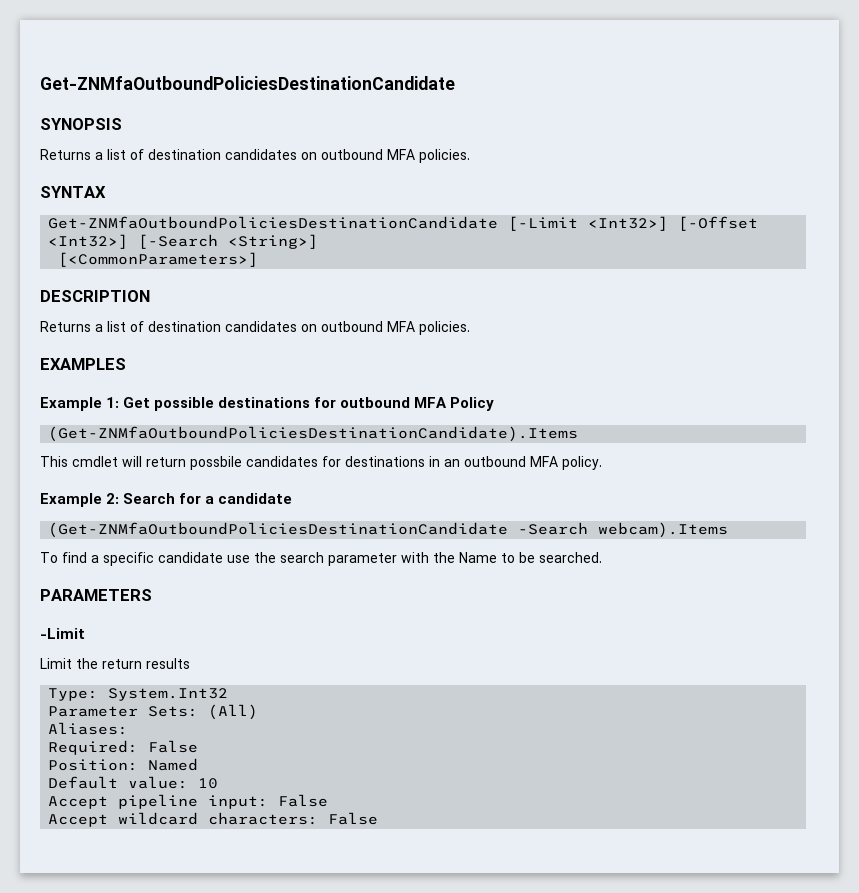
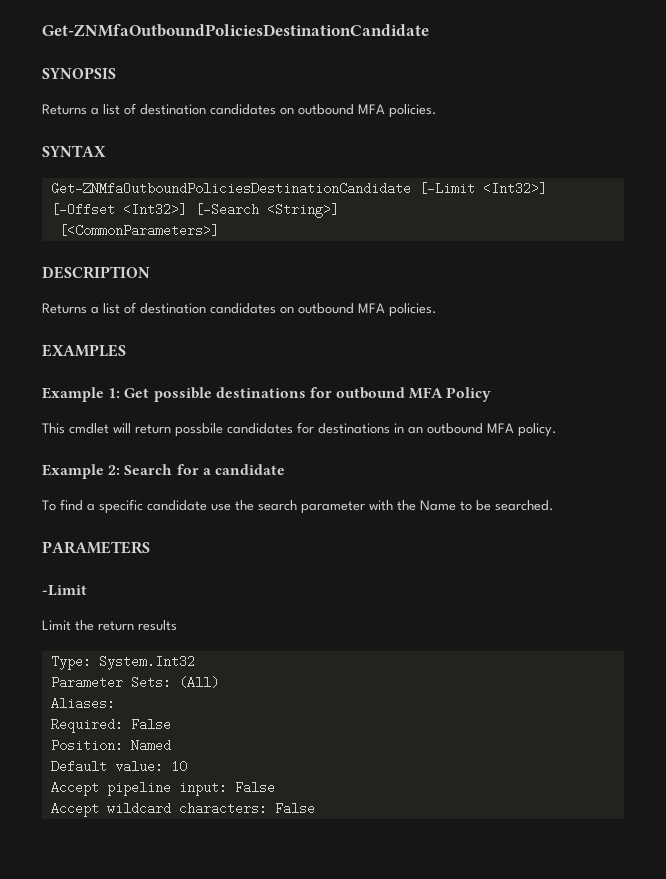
- (Get-ZNMfaOutboundPoliciesDestinationCandidate).Items
- (Get-ZNMfaOutboundPoliciesDestinationCandidate -Search webcam).Items

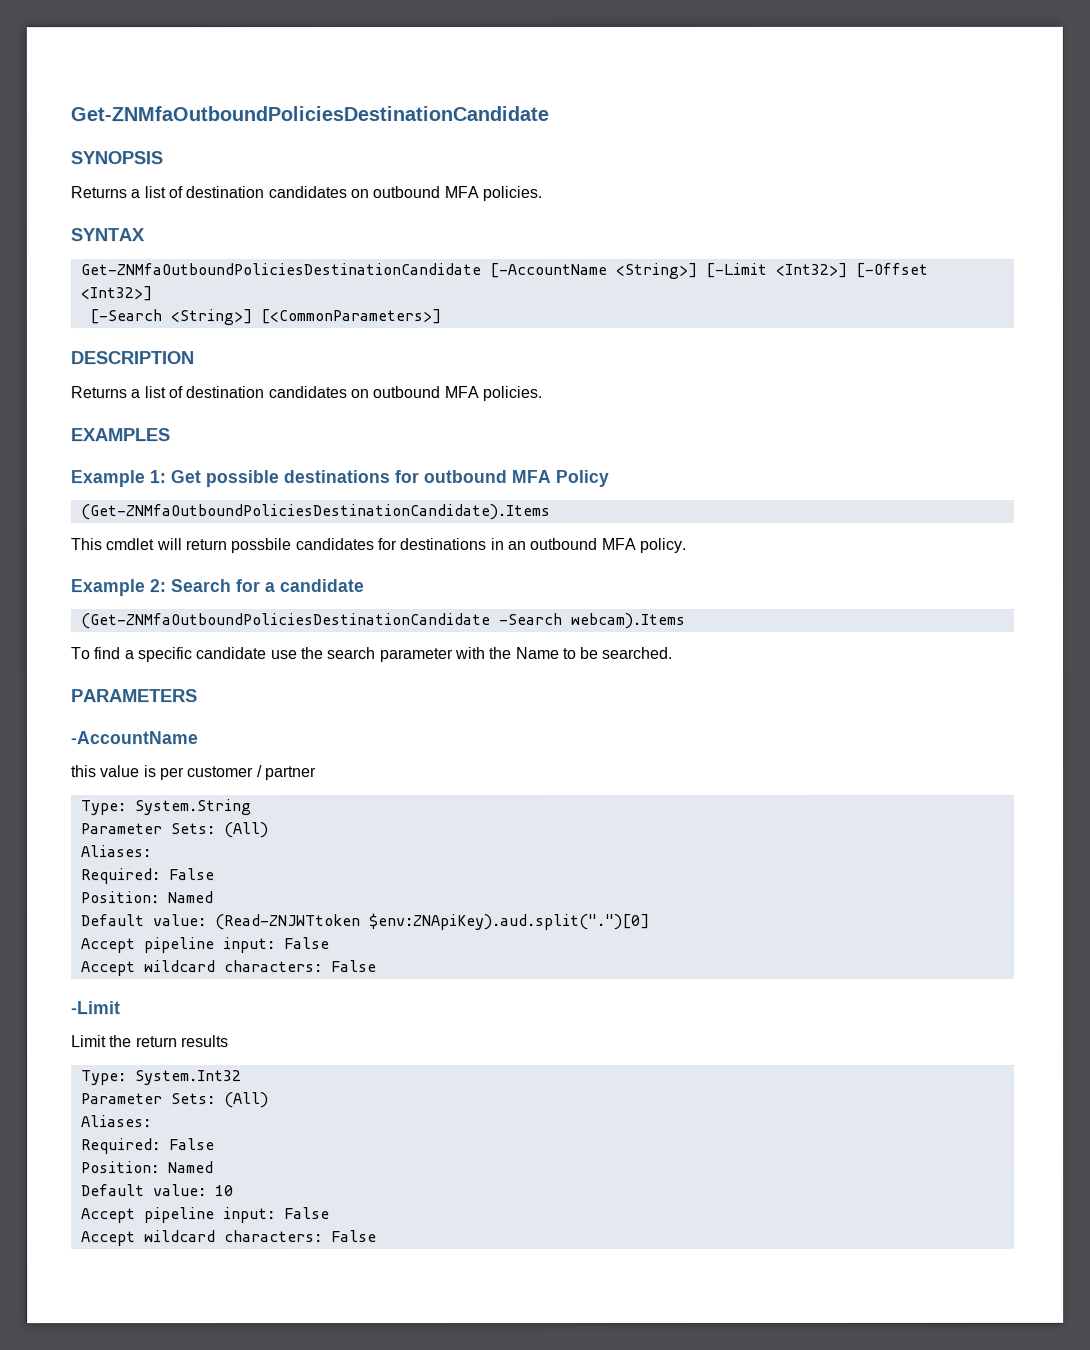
- Get-ZNMfaOutboundPoliciesDestinationCandidate [-Limit <Int32>] [-Offset <Int32>] [-Search <String>]
- [<CommonParameters>]
+ Get-ZNMfaOutboundPoliciesDestinationCandidate [-AccountName <String>] [-Limit <Int32>] [-Offset <Int32>]
+ [-Search <String>] [<CommonParameters>]
+ (Get-ZNMfaOutboundPoliciesDestinationCandidate).Items
+ (Get-ZNMfaOutboundPoliciesDestinationCandidate -Search webcam).Items
+ -AccountName
+ this value is per customer / partner
+ Type: System.String
+ Parameter Sets: (All)
+ Aliases:
+ Required: False
+ Position: Named
+ Default value: (Read-ZNJWTtoken $env:ZNApiKey).aud.split(".")[0]
+ Accept pipeline input: False
+ Accept wildcard characters: False

